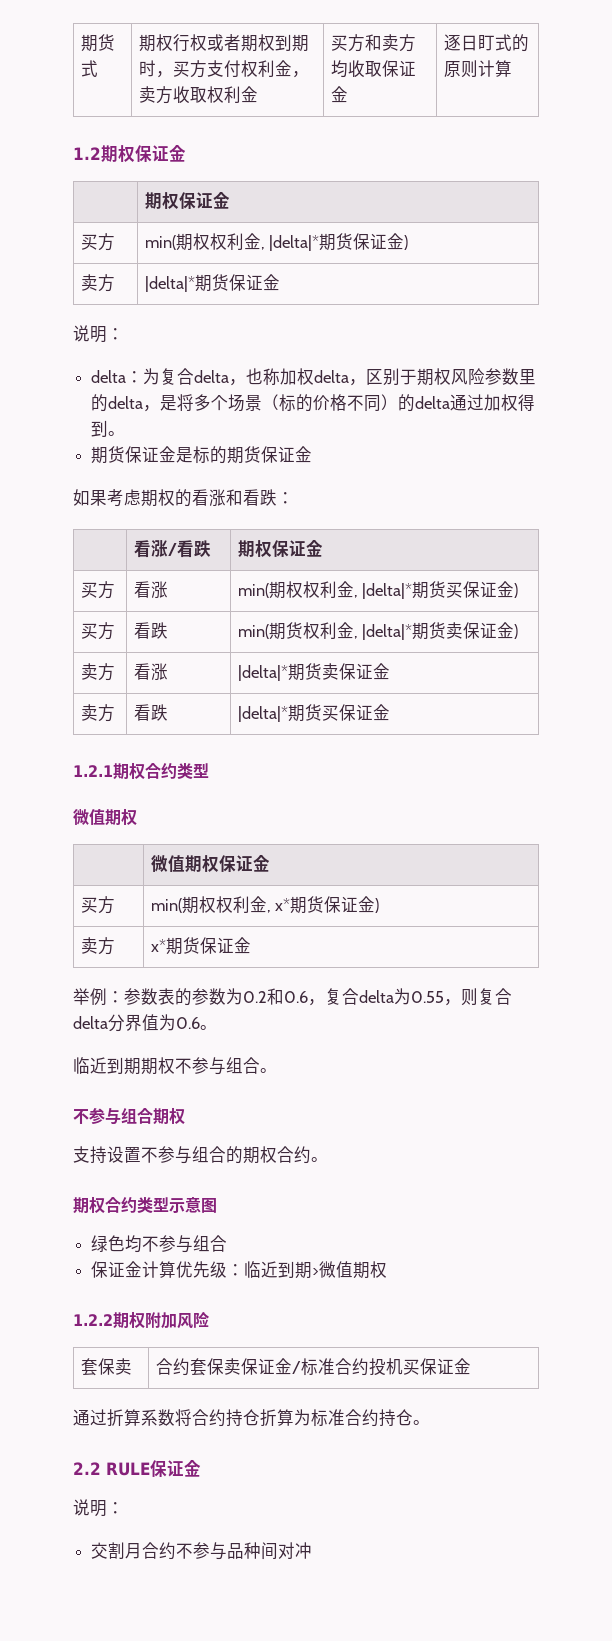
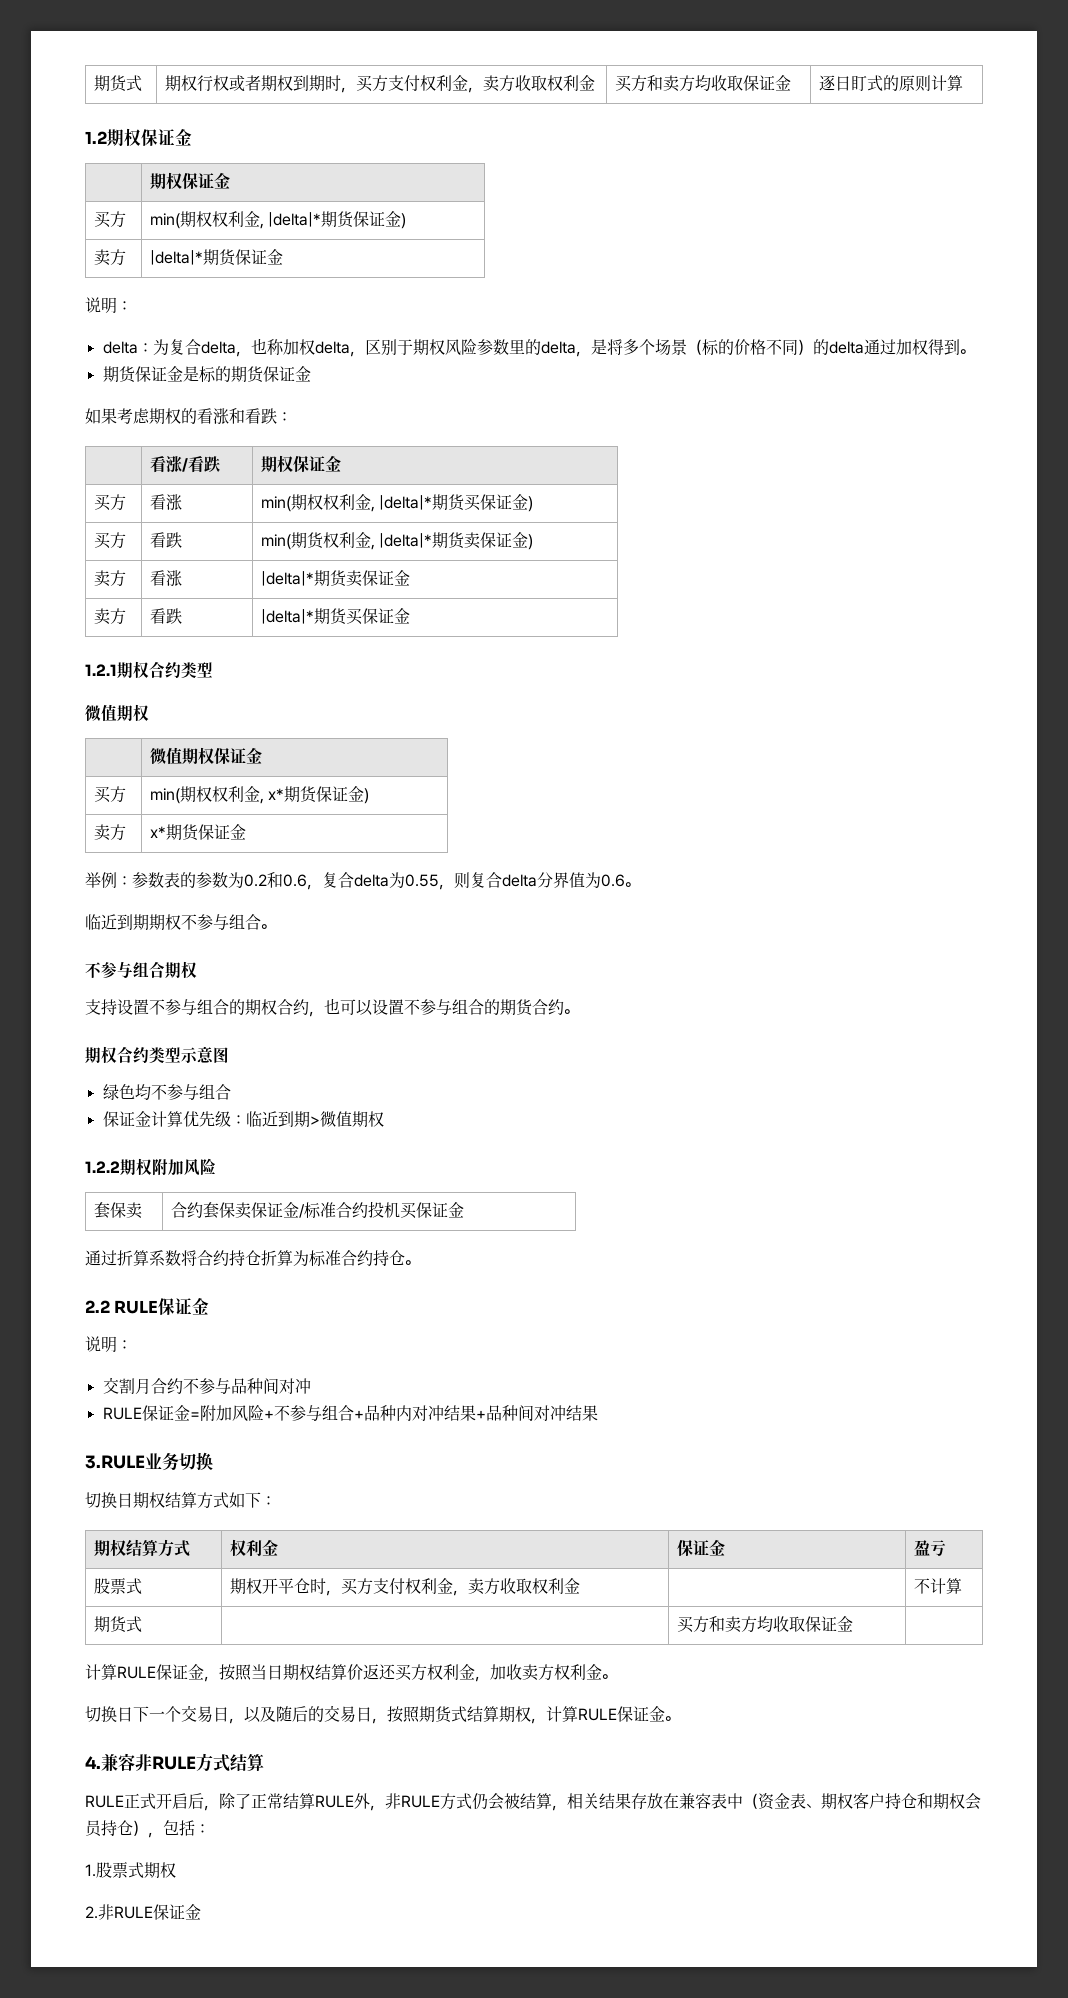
- 支持设置不参与组合的期权合约。
+ 支持设置不参与组合的期权合约，也可以设置不参与组合的期货合约。
+ RULE保证金=附加风险+不参与组合+品种内对冲结果+品种间对冲结果
+ 3.RULE业务切换
+ 切换日期权结算方式如下：
+ 期权结算方式 | 权利金 | 保证金 | 盈亏
+ 股票式 | 期权开平仓时，买方支付权利金，卖方收取权利金 | | 不计算
+ 期货式 | | 买方和卖方均收取保证金 |
+ 计算RULE保证金，按照当日期权结算价返还买方权利金，加收卖方权利金。
+ 切换日下一个交易日，以及随后的交易日，按照期货式结算期权，计算RULE保证金。
+ 4.兼容非RULE方式结算
+ RULE正式开启后，除了正常结算RULE外，非RULE方式仍会被结算，相关结果存放在兼容表中（资金表、期权客户持仓和期权会员持仓），包括：
+ 1.股票式期权
+ 2.非RULE保证金

